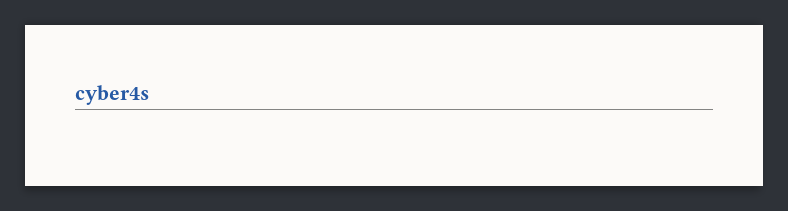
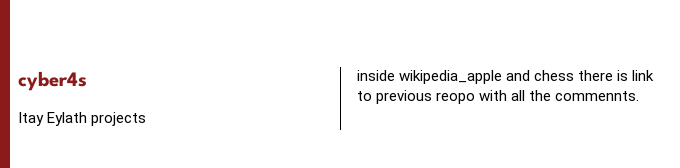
+ Itay Eylath projects
+ inside wikipedia_apple and chess there is link to previous reopo with all the commennts.

